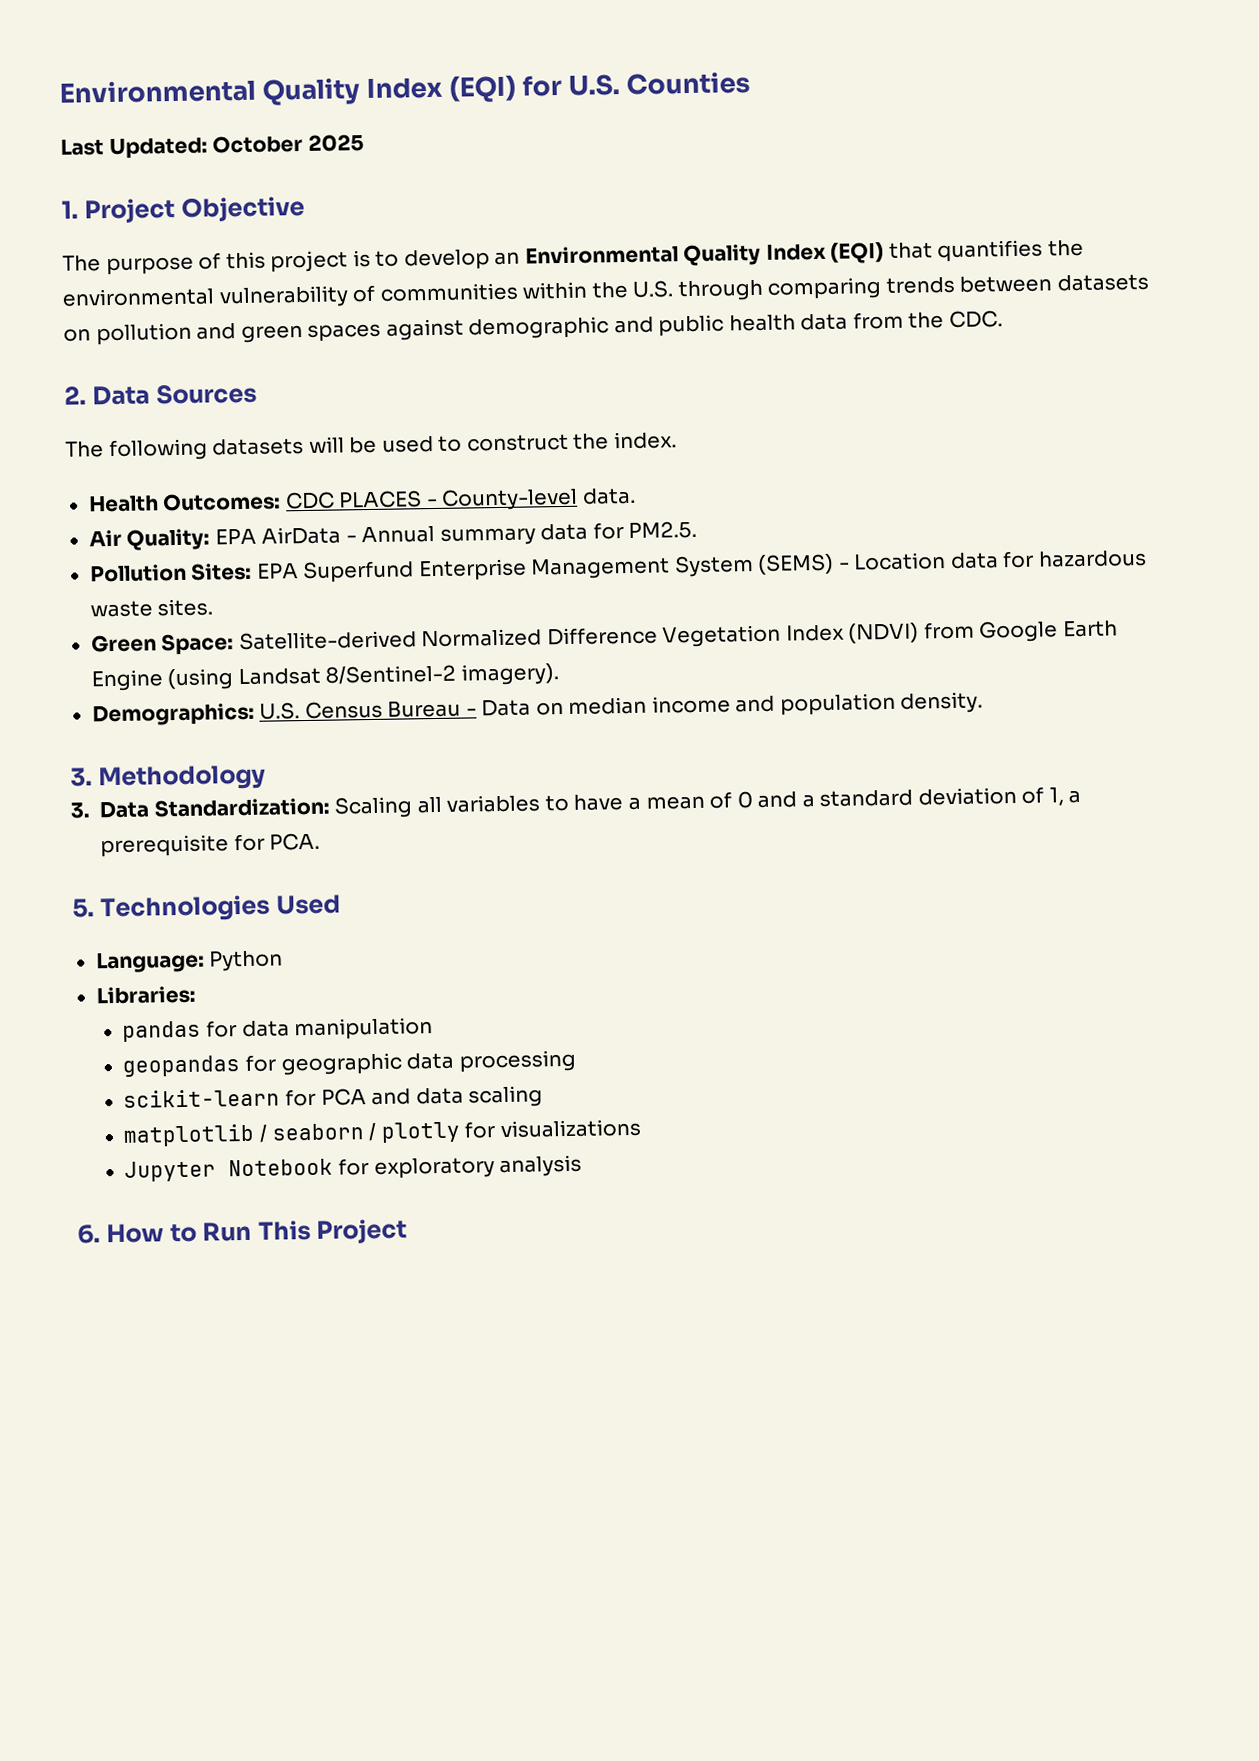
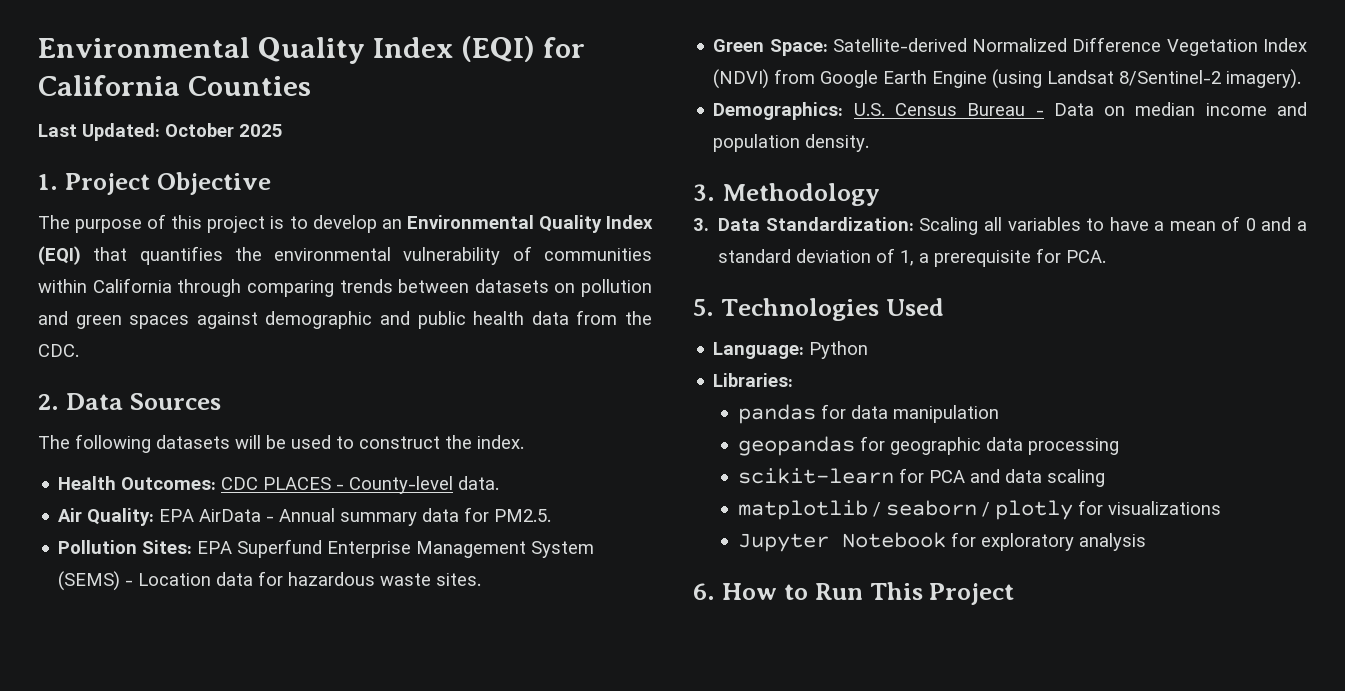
- Environmental Quality Index (EQI) for U.S. Counties
+ Environmental Quality Index (EQI) for California Counties
- The purpose of this project is to develop an Environmental Quality Index (EQI) that quantifies the environmental vulnerability of communities within the U.S. through comparing trends between datasets on pollution and green spaces against demographic and public health data from the CDC.
+ The purpose of this project is to develop an Environmental Quality Index (EQI) that quantifies the environmental vulnerability of communities within California through comparing trends between datasets on pollution and green spaces against demographic and public health data from the CDC.

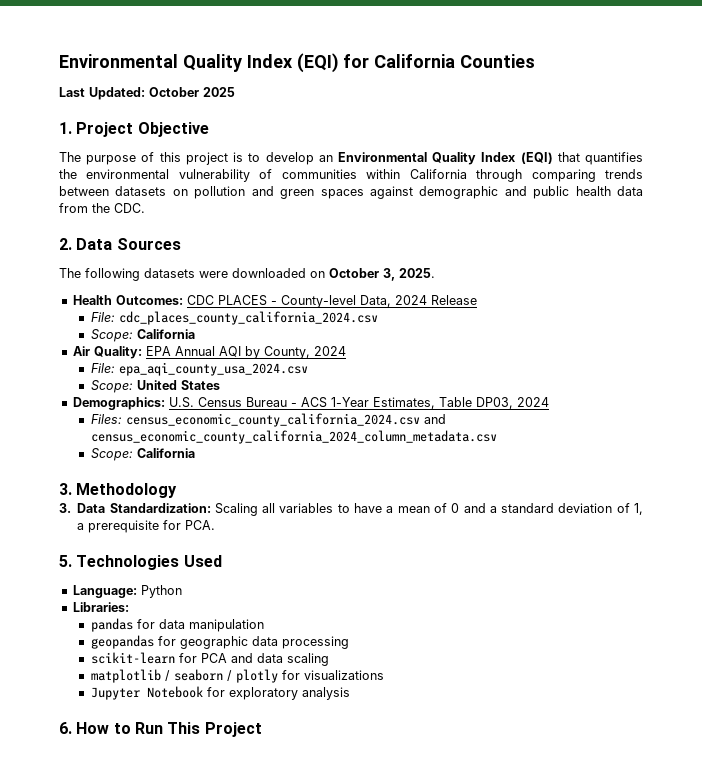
- The following datasets will be used to construct the index.
+ The following datasets were downloaded on October 3, 2025.
- Health Outcomes: CDC PLACES - County-level data.
- Air Quality: EPA AirData - Annual summary data for PM2.5.
- Pollution Sites: EPA Superfund Enterprise Management System (SEMS) - Location data for hazardous waste sites.
- Green Space: Satellite-derived Normalized Difference Vegetation Index (NDVI) from Google Earth Engine (using Landsat 8/Sentinel-2 imagery).
+ Health Outcomes: CDC PLACES - County-level Data, 2024 Release
+ File: cdc_places_county_california_2024.csv
+ Scope: California
+ Air Quality: EPA Annual AQI by County, 2024
+ File: epa_aqi_county_usa_2024.csv
+ Scope: United States
- Demographics: U.S. Census Bureau - Data on median income and population density.
+ Demographics: U.S. Census Bureau - ACS 1-Year Estimates, Table DP03, 2024
+ Files: census_economic_county_california_2024.csv and census_economic_county_california_2024_column_metadata.csv
+ Scope: California

